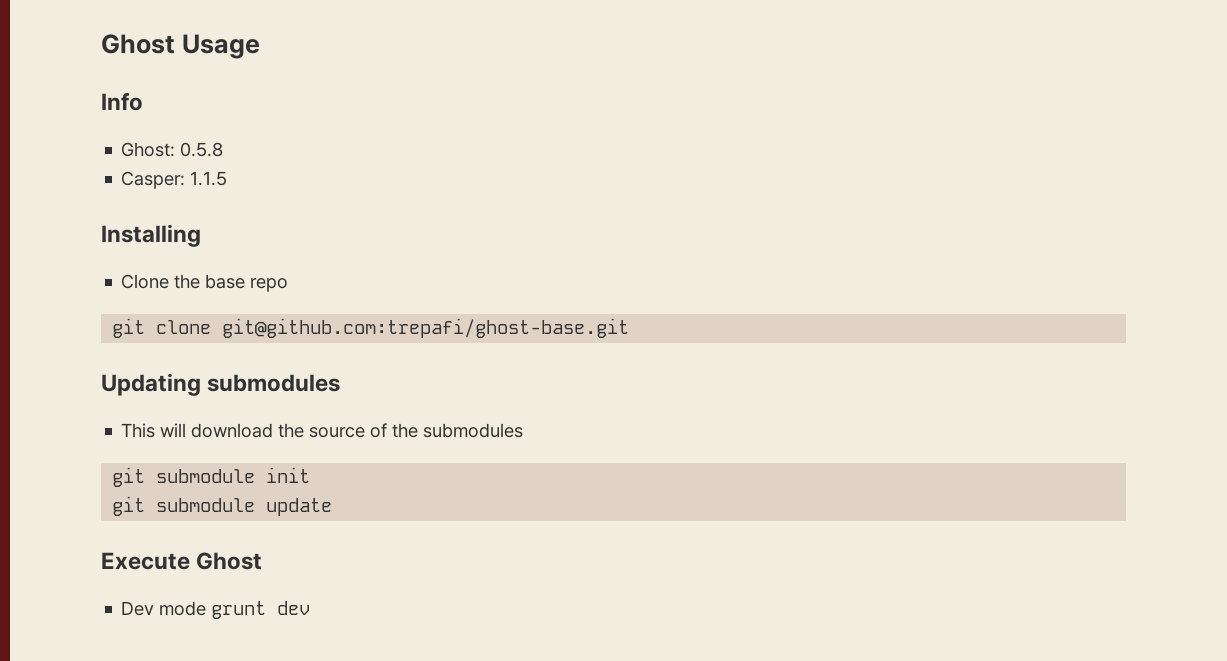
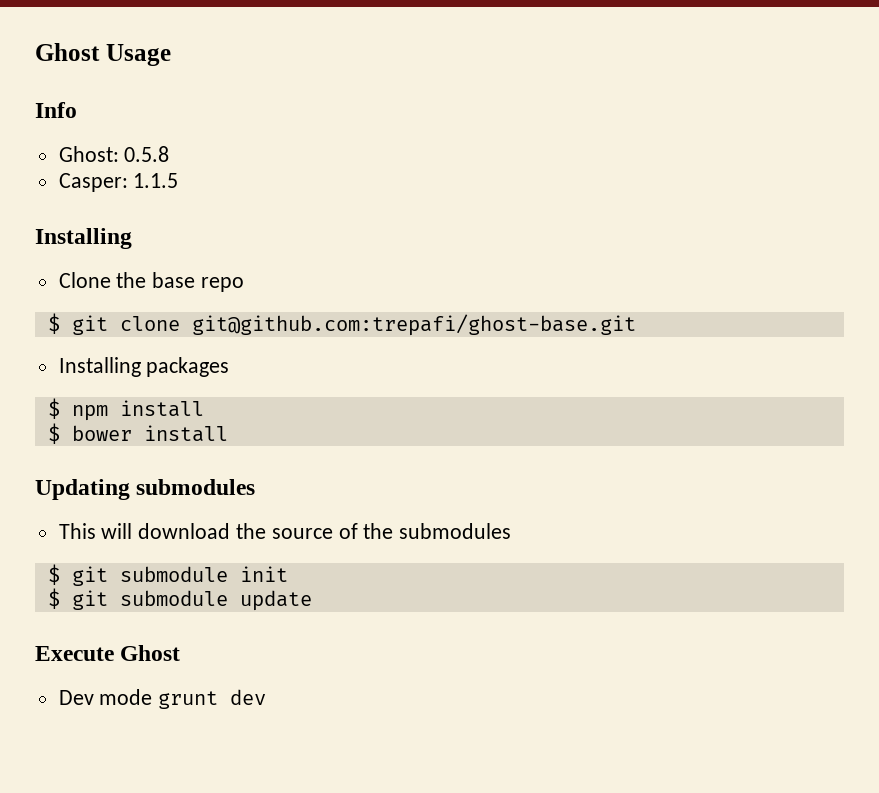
- git clone git@github.com:trepafi/ghost-base.git
+ $ git clone git@github.com:trepafi/ghost-base.git
+ Installing packages
+ $ npm install
+ $ bower install
- git submodule init
+ $ git submodule init
- git submodule update
+ $ git submodule update

